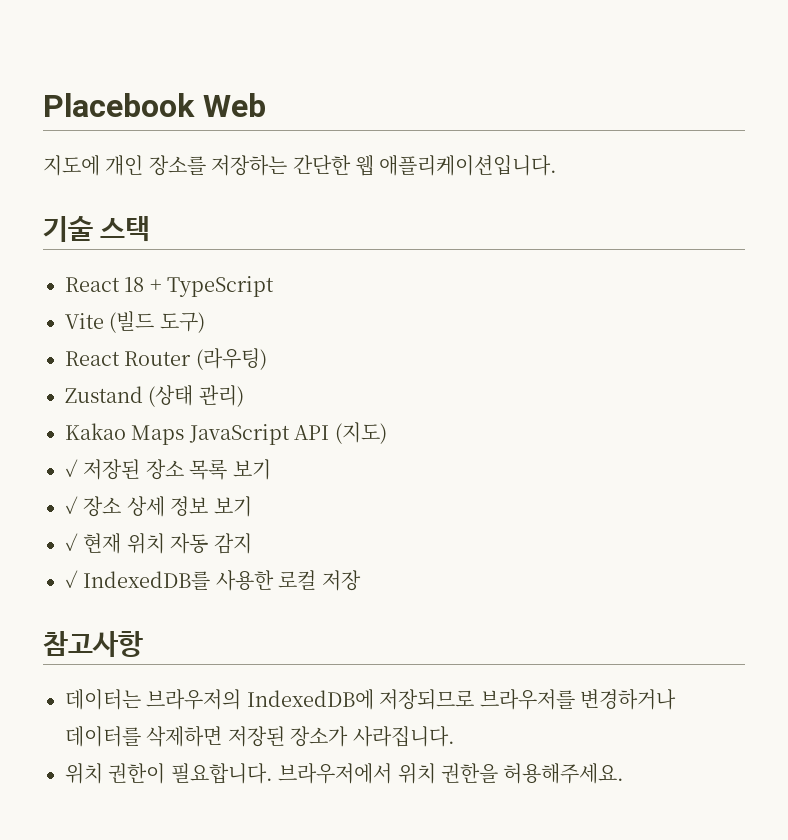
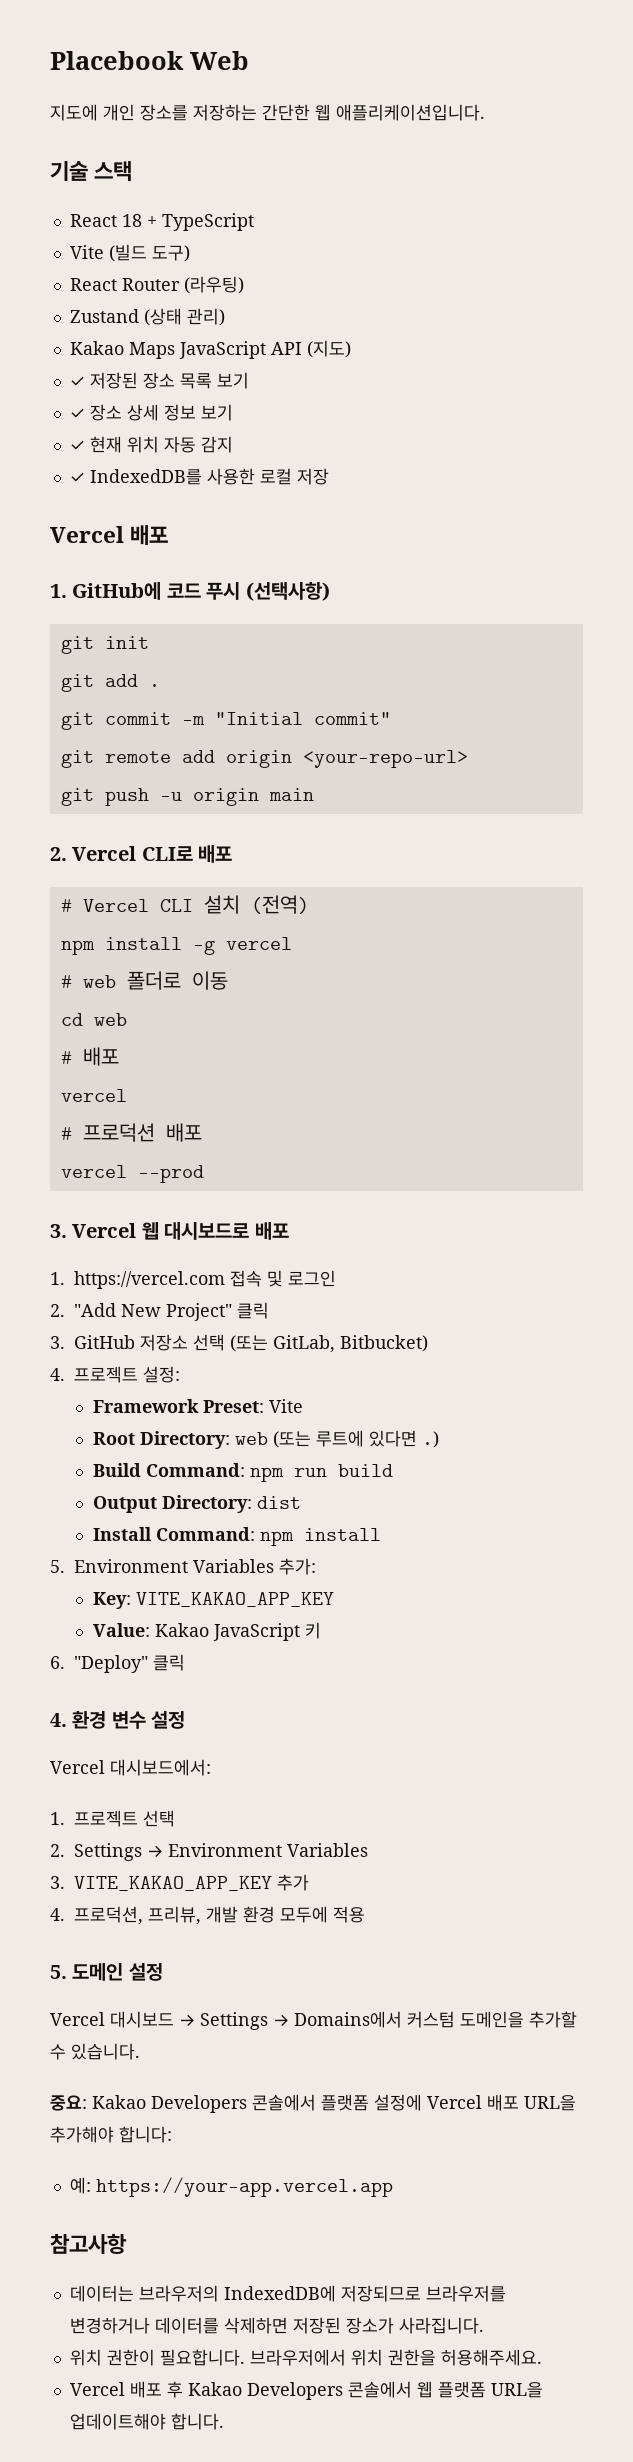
  ✓ IndexedDB를 사용한 로컬 저장
+ Vercel 배포
+ 1. GitHub에 코드 푸시 (선택사항)
+ git init
+ git add .
+ git commit -m "Initial commit"
+ git remote add origin <your-repo-url>
+ git push -u origin main
+ 2. Vercel CLI로 배포
+ # Vercel CLI 설치 (전역)
+ npm install -g vercel
+ # web 폴더로 이동
+ cd web
+ # 배포
+ vercel
+ # 프로덕션 배포
+ vercel --prod
+ 3. Vercel 웹 대시보드로 배포
+ 1. https://vercel.com 접속 및 로그인
+ 2. "Add New Project" 클릭
+ 3. GitHub 저장소 선택 (또는 GitLab, Bitbucket)
+ 4. 프로젝트 설정:
+ Framework Preset: Vite
+ Root Directory: web (또는 루트에 있다면 .)
+ Build Command: npm run build
+ Output Directory: dist
+ Install Command: npm install
+ 5. Environment Variables 추가:
+ Key: VITE_KAKAO_APP_KEY
+ Value: Kakao JavaScript 키
+ 6. "Deploy" 클릭
+ 4. 환경 변수 설정
+ Vercel 대시보드에서:
+ 1. 프로젝트 선택
+ 2. Settings → Environment Variables
+ 3. VITE_KAKAO_APP_KEY 추가
+ 4. 프로덕션, 프리뷰, 개발 환경 모두에 적용
+ 5. 도메인 설정
+ Vercel 대시보드 → Settings → Domains에서 커스텀 도메인을 추가할 수 있습니다.
+ 중요: Kakao Developers 콘솔에서 플랫폼 설정에 Vercel 배포 URL을 추가해야 합니다:
+ 예: https://your-app.vercel.app
+ Vercel 배포 후 Kakao Developers 콘솔에서 웹 플랫폼 URL을 업데이트해야 합니다.

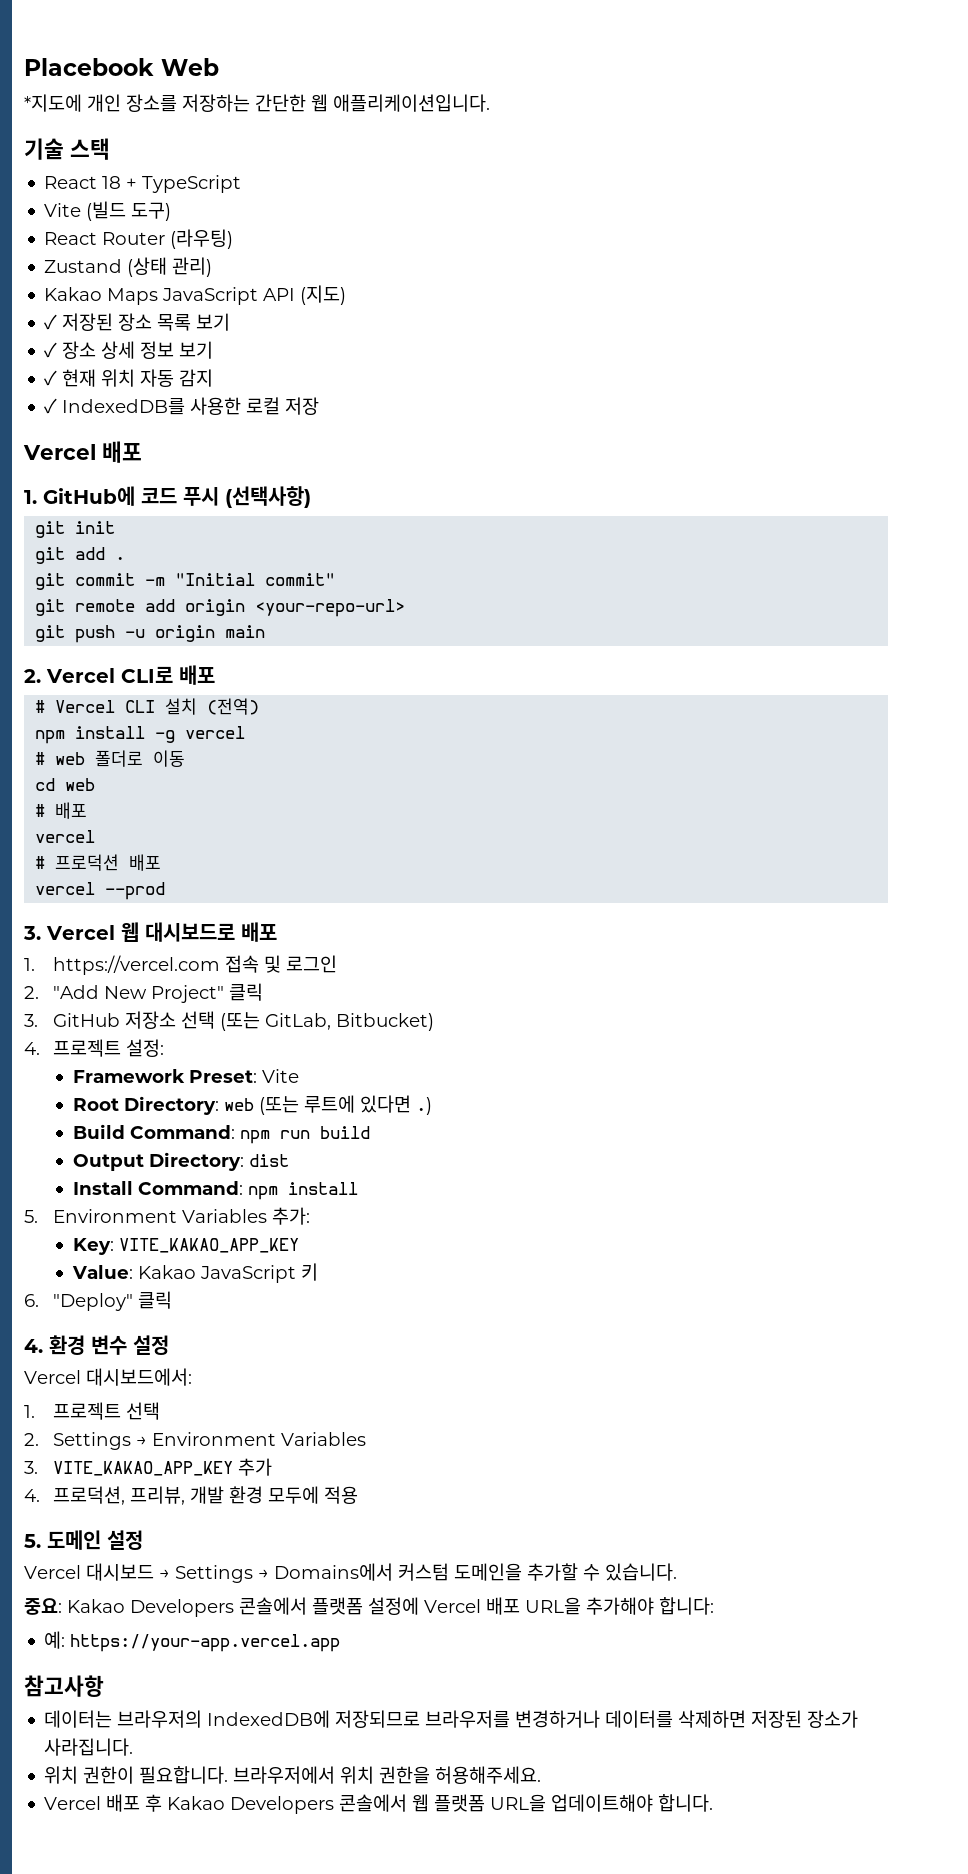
- 지도에 개인 장소를 저장하는 간단한 웹 애플리케이션입니다.
+ *지도에 개인 장소를 저장하는 간단한 웹 애플리케이션입니다.

